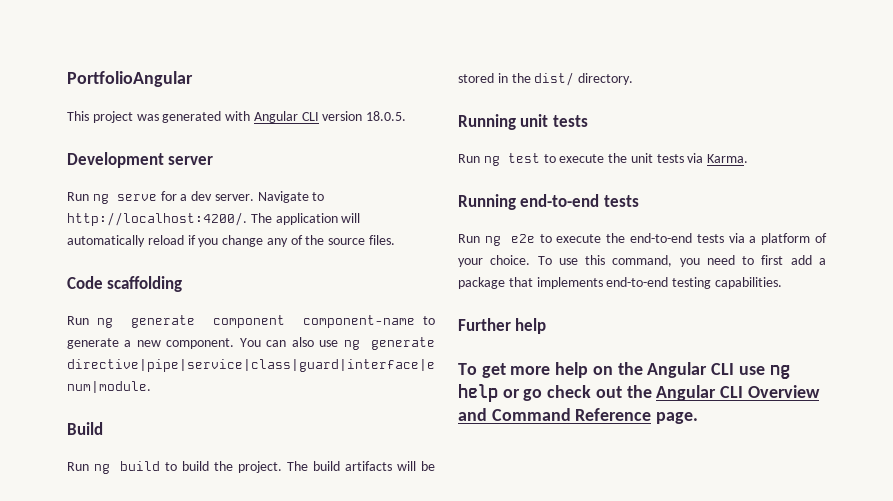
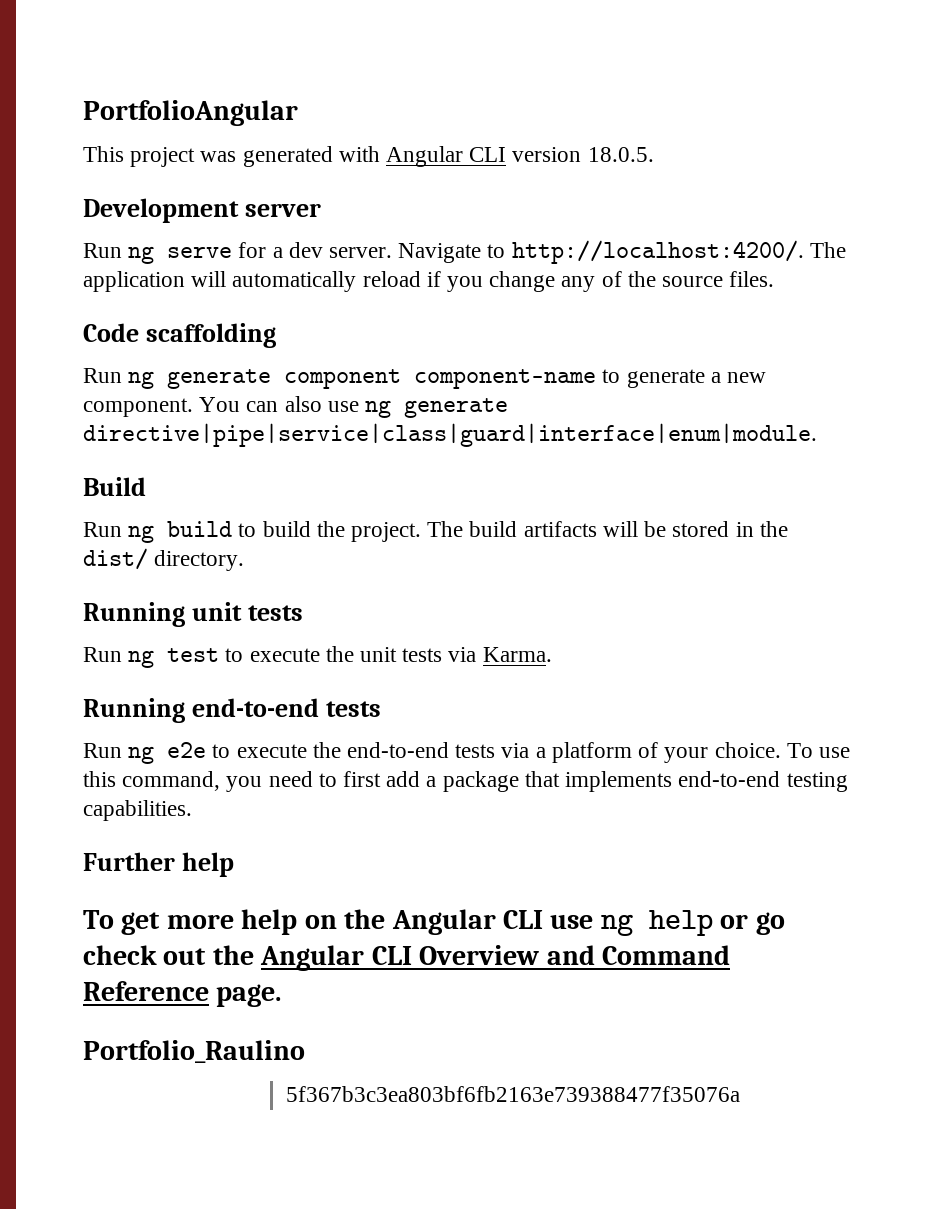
+ Portfolio_Raulino
+ 5f367b3c3ea803bf6fb2163e739388477f35076a

